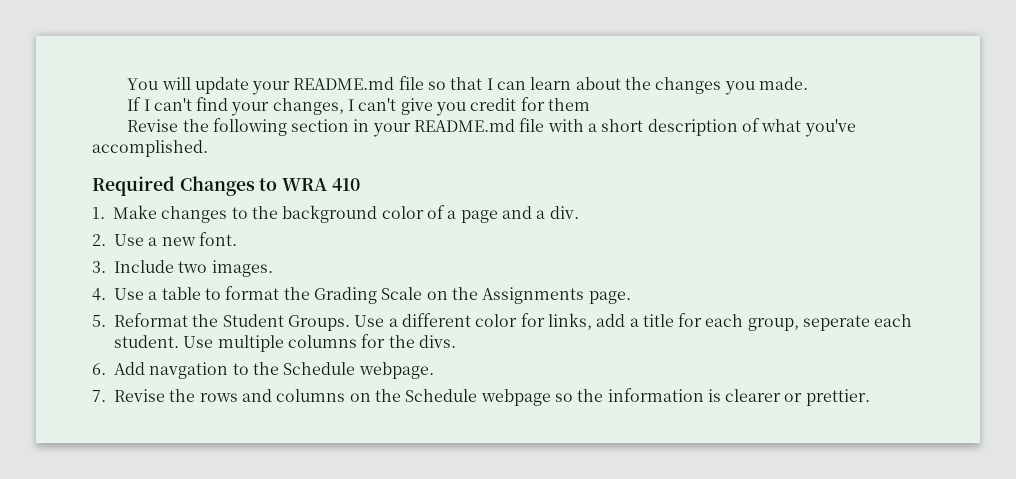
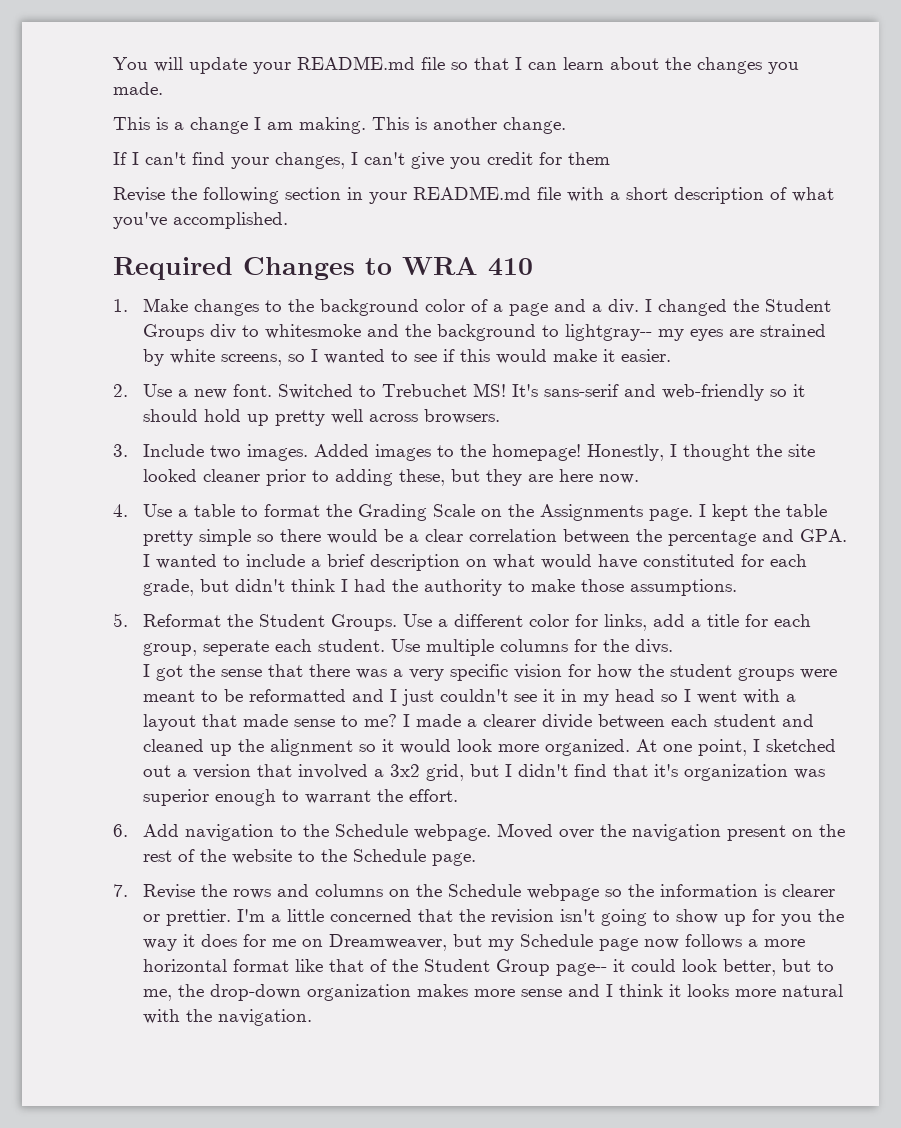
+ This is a change I am making. This is another change.
+ I changed the Student Groups div to whitesmoke and the background to lightgray-- my eyes are strained by white screens, so I wanted to see if this would make it easier.
- 2. Use a new font.
- 3. Include two images.
+ 2. Use a new font. Switched to Trebuchet MS! It's sans-serif and web-friendly so it should hold up pretty well across browsers.
+ 3. Include two images. Added images to the homepage! Honestly, I thought the site looked cleaner prior to adding these, but they are here now.
+ I kept the table pretty simple so there would be a clear correlation between the percentage and GPA. I wanted to include a brief description on what would have constituted for each grade, but didn't think I had the authority to make those assumptions.
+ I got the sense that there was a very specific vision for how the student groups were meant to be reformatted and I just couldn't see it in my head so I went with a layout that made sense to me? I made a clearer divide between each student and cleaned up the alignment so it would look more organized. At one point, I sketched out a version that involved a 3x2 grid, but I didn't find that it's organization was superior enough to warrant the effort.
- 6. Add navgation to the Schedule webpage.
+ 6. Add navigation to the Schedule webpage. Moved over the navigation present on the rest of the website to the Schedule page.
+ I'm a little concerned that the revision isn't going to show up for you the way it does for me on Dreamweaver, but my Schedule page now follows a more horizontal format like that of the Student Group page-- it could look better, but to me, the drop-down organization makes more sense and I think it looks more natural with the navigation.

